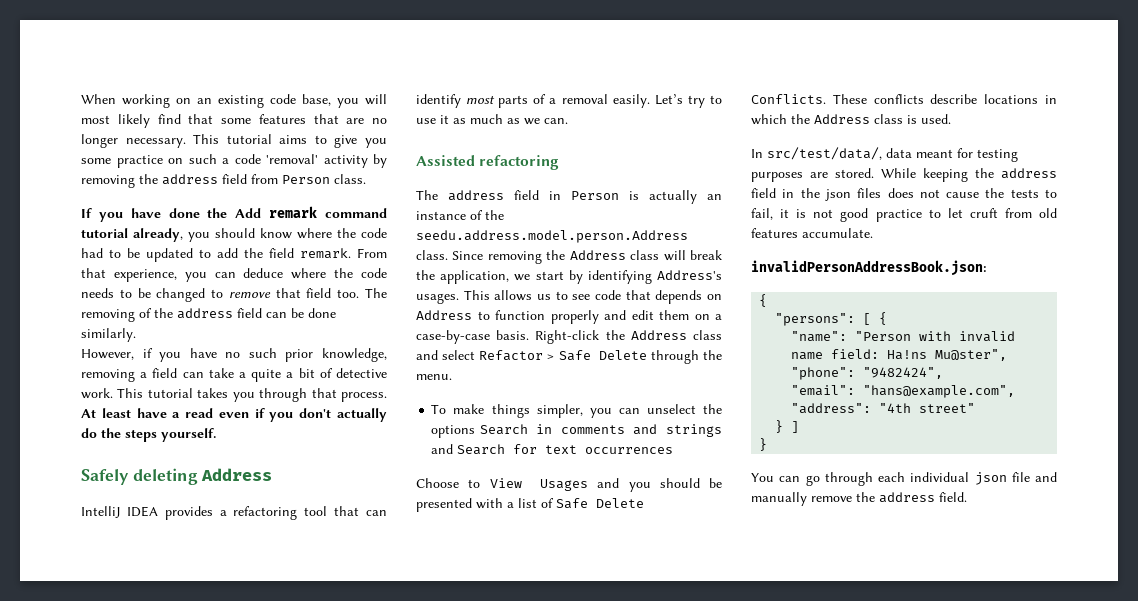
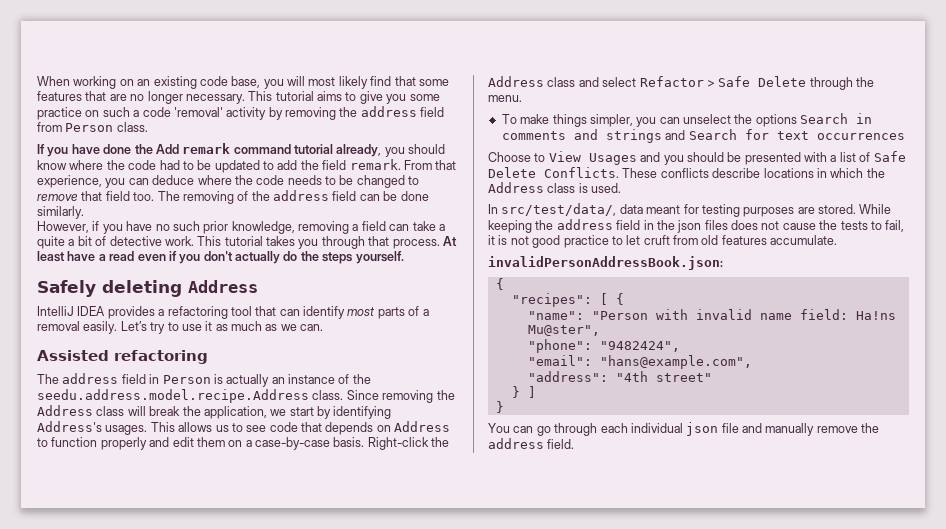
- The address field in Person is actually an instance of the seedu.address.model.person.Address class.
+ The address field in Person is actually an instance of the seedu.address.model.recipe.Address class.
- "persons": [ {
+ "recipes": [ {

